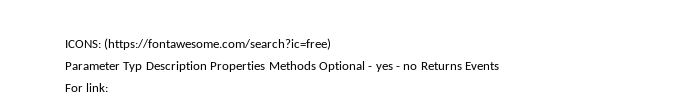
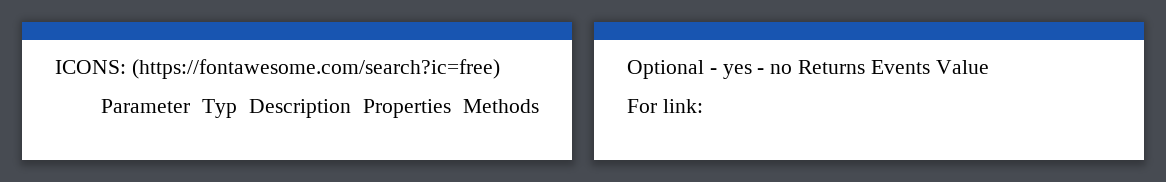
- Parameter Typ Description Properties Methods Optional - yes - no Returns Events
+ Parameter Typ Description Properties Methods Optional - yes - no Returns Events Value

